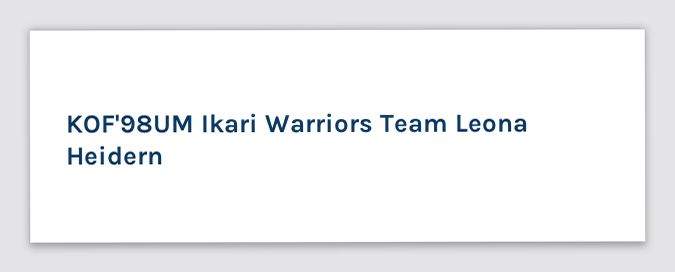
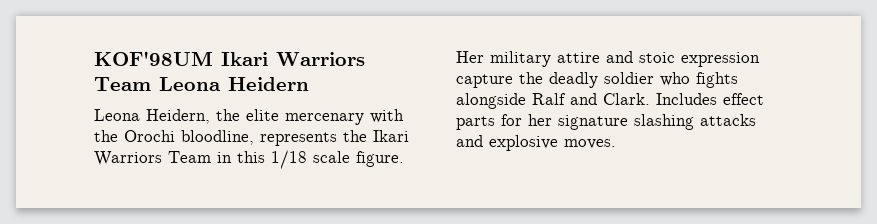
+ Leona Heidern, the elite mercenary with the Orochi bloodline, represents the Ikari Warriors Team in this 1/18 scale figure. Her military attire and stoic expression capture the deadly soldier who fights alongside Ralf and Clark. Includes effect parts for her signature slashing attacks and explosive moves.

